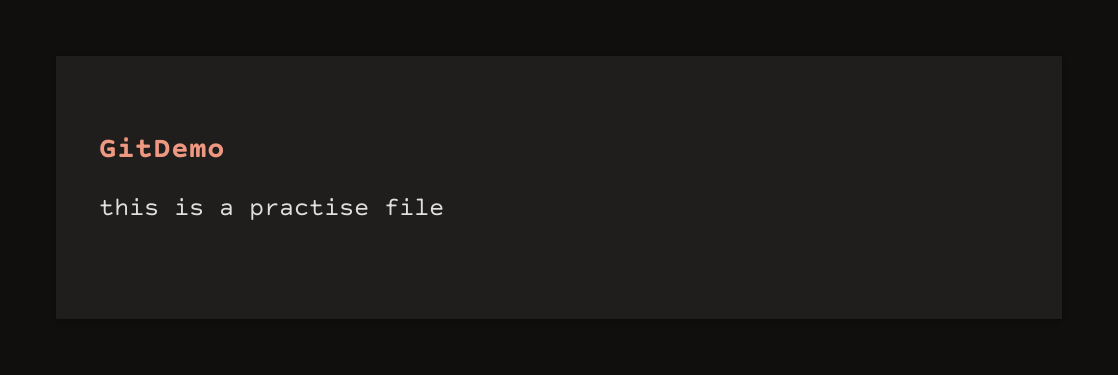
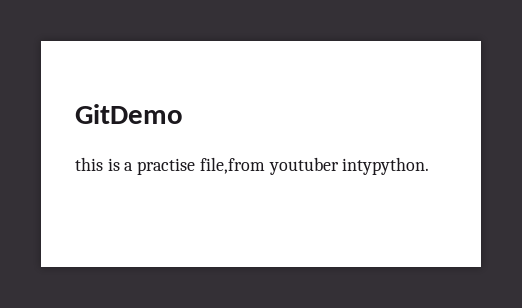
- this is a practise file
+ this is a practise file,from youtuber intypython.

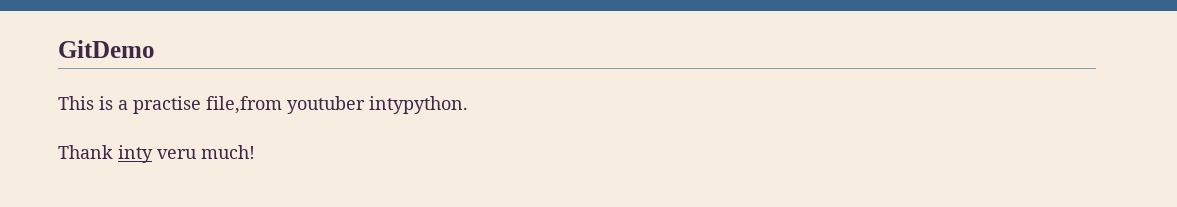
- this is a practise file,from youtuber intypython.
+ This is a practise file,from youtuber intypython.
+ Thank inty veru much!

